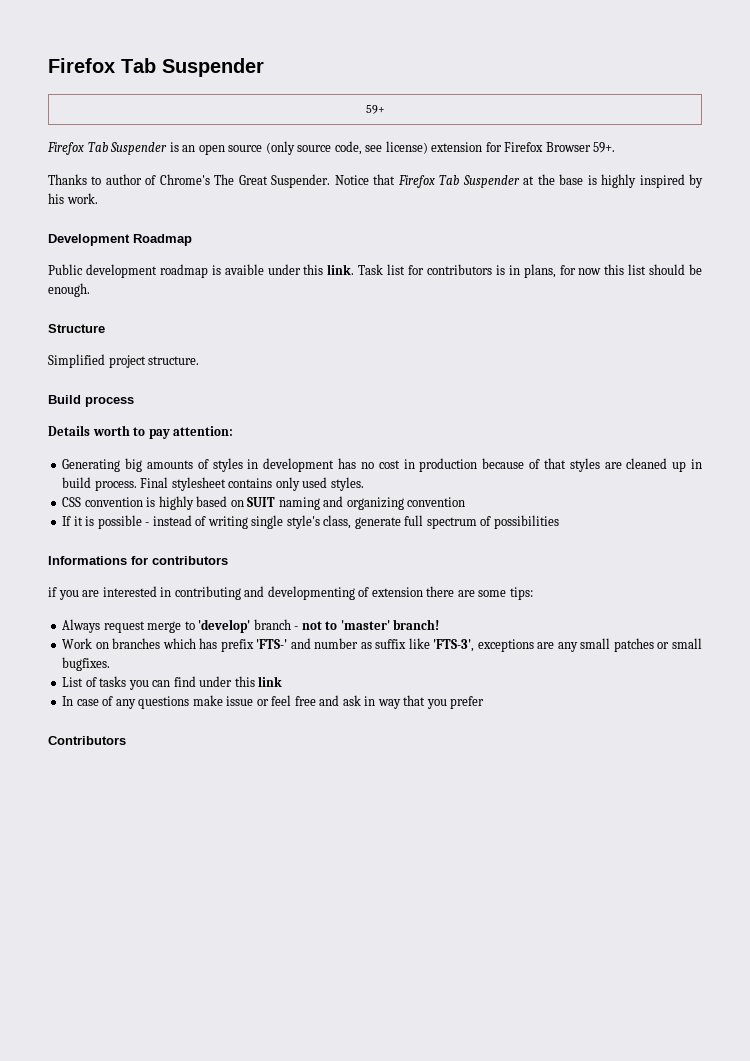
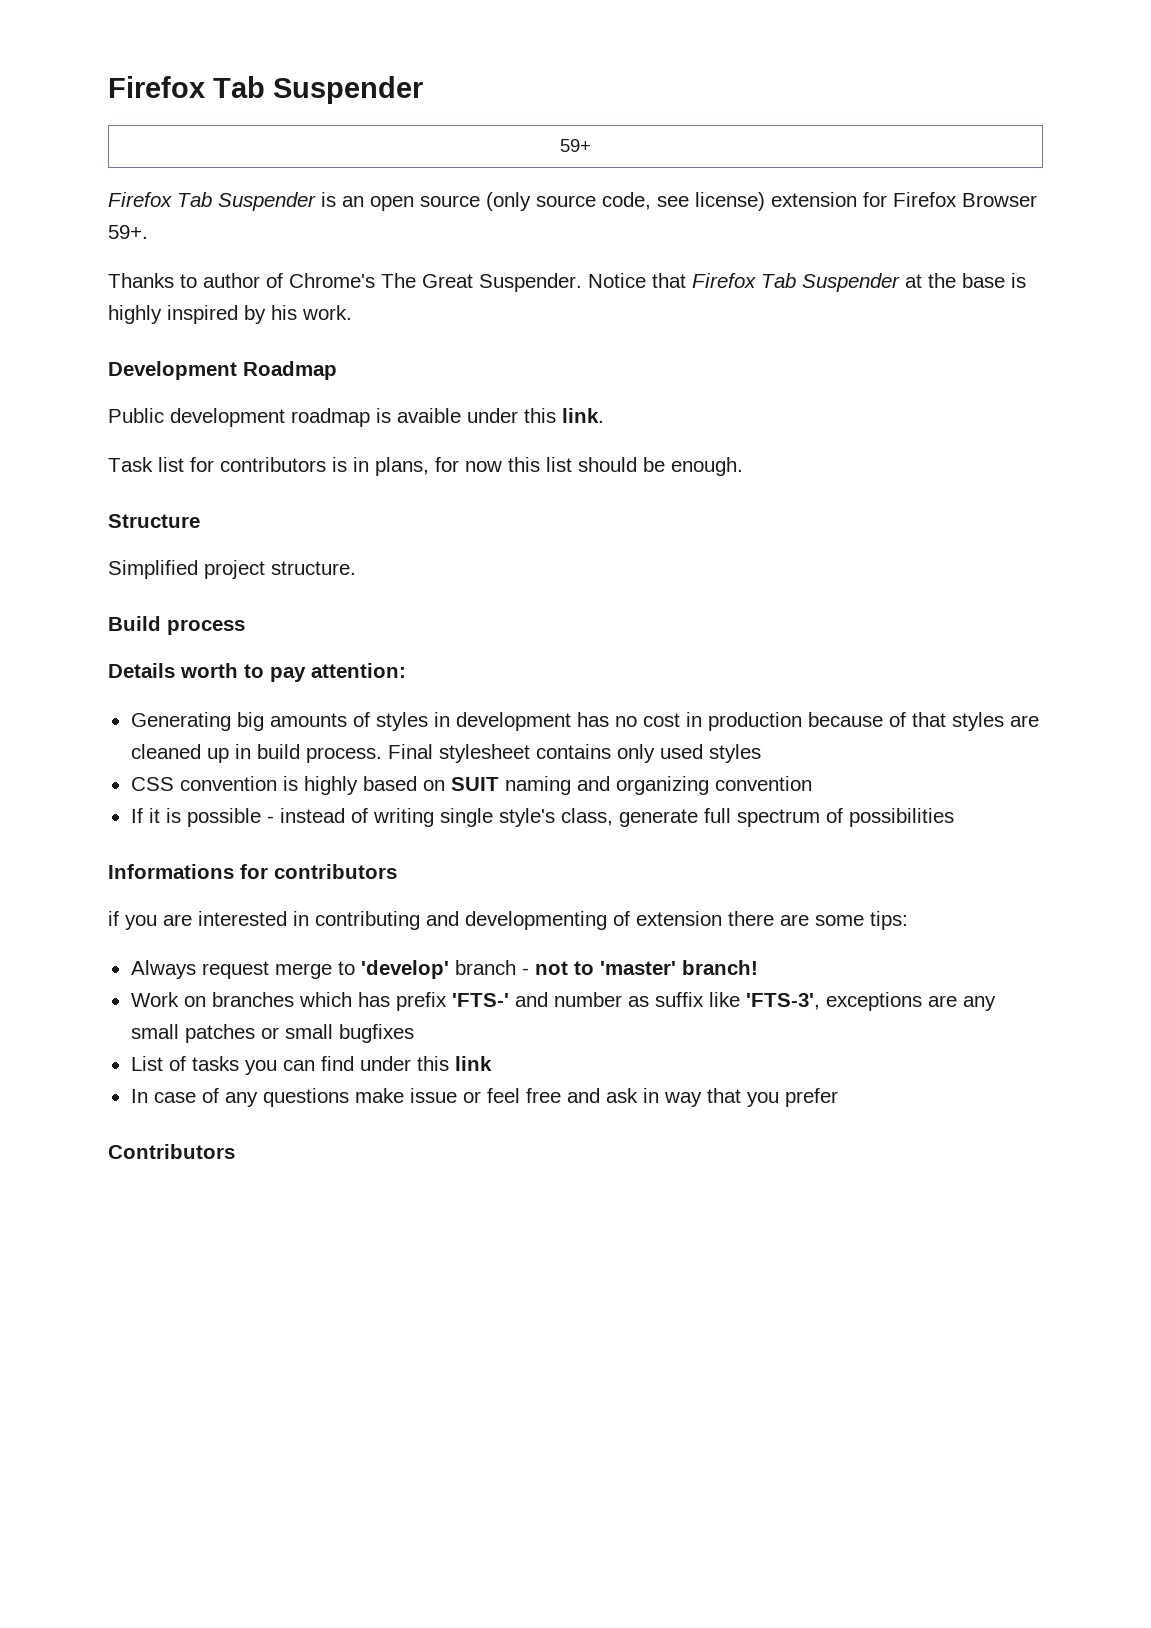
- Public development roadmap is avaible under this link. Task list for contributors is in plans, for now this list should be enough.
+ Public development roadmap is avaible under this link.
+ Task list for contributors is in plans, for now this list should be enough.
- Final stylesheet contains only used styles.
+ Final stylesheet contains only used styles
- Work on branches which has prefix 'FTS-' and number as suffix like 'FTS-3', exceptions are any small patches or small bugfixes.
+ Work on branches which has prefix 'FTS-' and number as suffix like 'FTS-3', exceptions are any small patches or small bugfixes

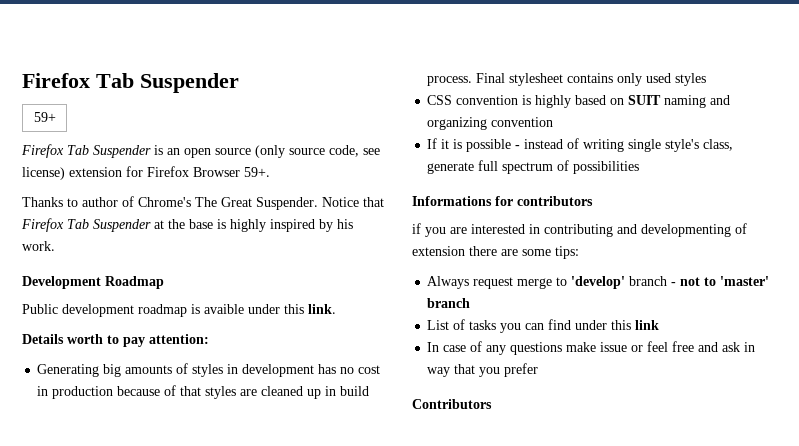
- Task list for contributors is in plans, for now this list should be enough.
- Structure
- Simplified project structure.
- Build process
- Always request merge to 'develop' branch - not to 'master' branch!
- Work on branches which has prefix 'FTS-' and number as suffix like 'FTS-3', exceptions are any small patches or small bugfixes
+ Always request merge to 'develop' branch - not to 'master' branch

